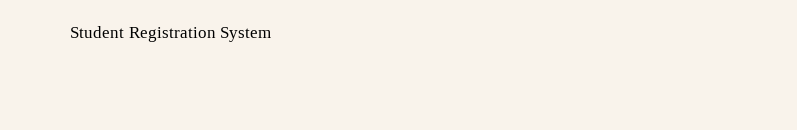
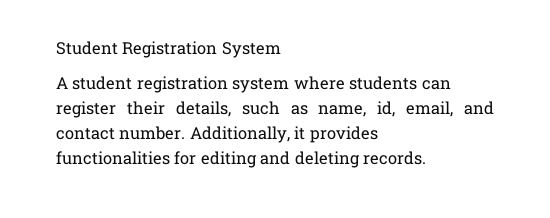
+ A student registration system where students can register their details, such as name, id, email, and contact number. Additionally, it provides functionalities for editing and deleting records.

